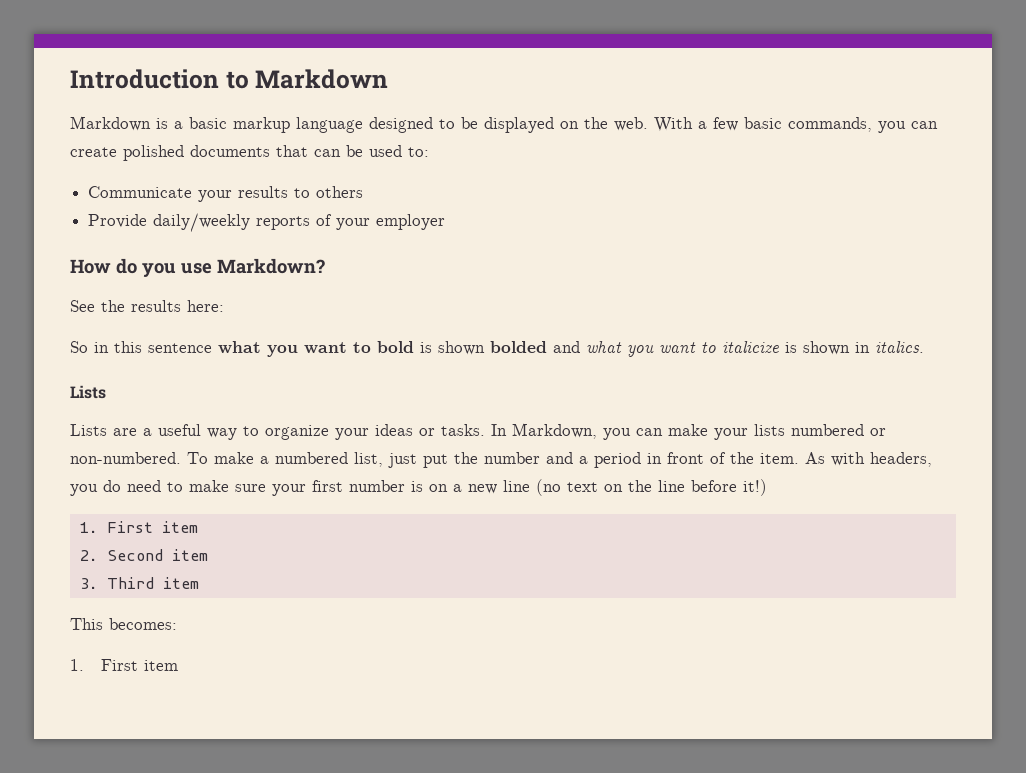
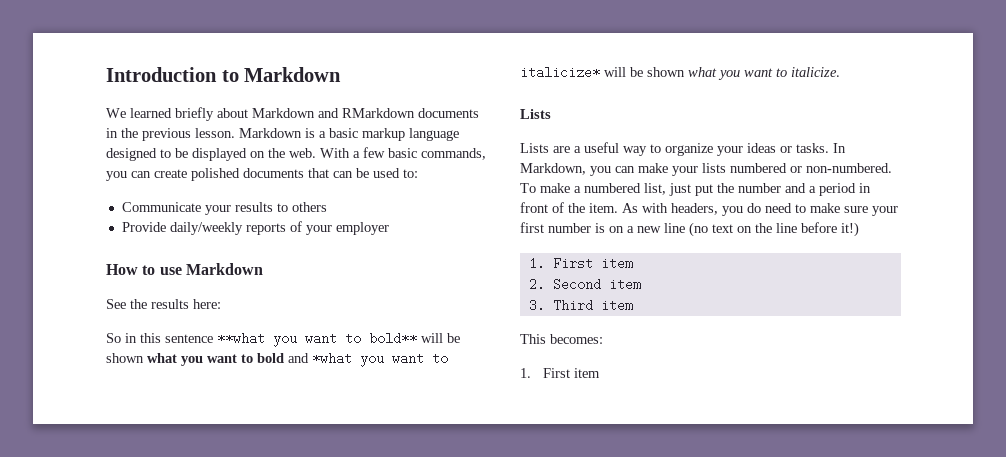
+ We learned briefly about Markdown and RMarkdown documents in the previous lesson.
- How do you use Markdown?
+ How to use Markdown
- So in this sentence what you want to bold is shown bolded and what you want to italicize is shown in italics.
+ So in this sentence **what you want to bold** will be shown what you want to bold and *what you want to italicize* will be shown what you want to italicize.

